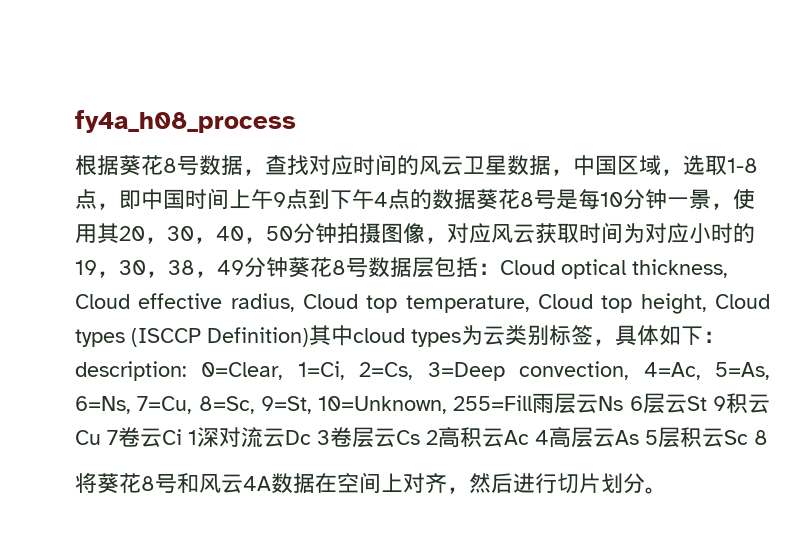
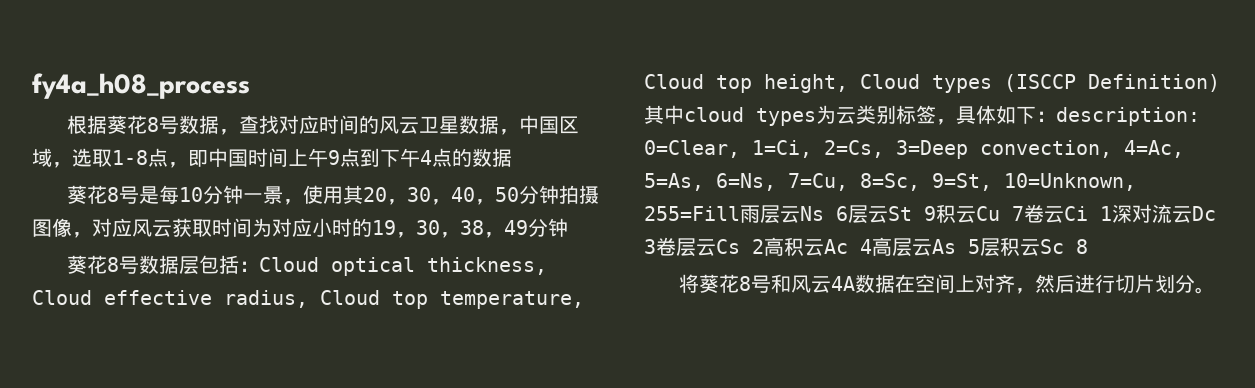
- 根据葵花8号数据，查找对应时间的风云卫星数据，中国区域，选取1-8点，即中国时间上午9点到下午4点的数据葵花8号是每10分钟一景，使用其20，30，40，50分钟拍摄图像，对应风云获取时间为对应小时的19，30，38，49分钟葵花8号数据层包括：
+ 根据葵花8号数据，查找对应时间的风云卫星数据，中国区域，选取1-8点，即中国时间上午9点到下午4点的数据
+ 葵花8号是每10分钟一景，使用其20，30，40，50分钟拍摄图像，对应风云获取时间为对应小时的19，30，38，49分钟
+ 葵花8号数据层包括：

